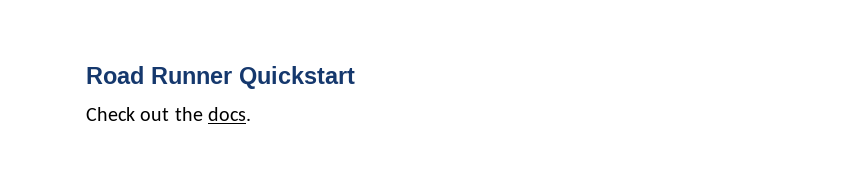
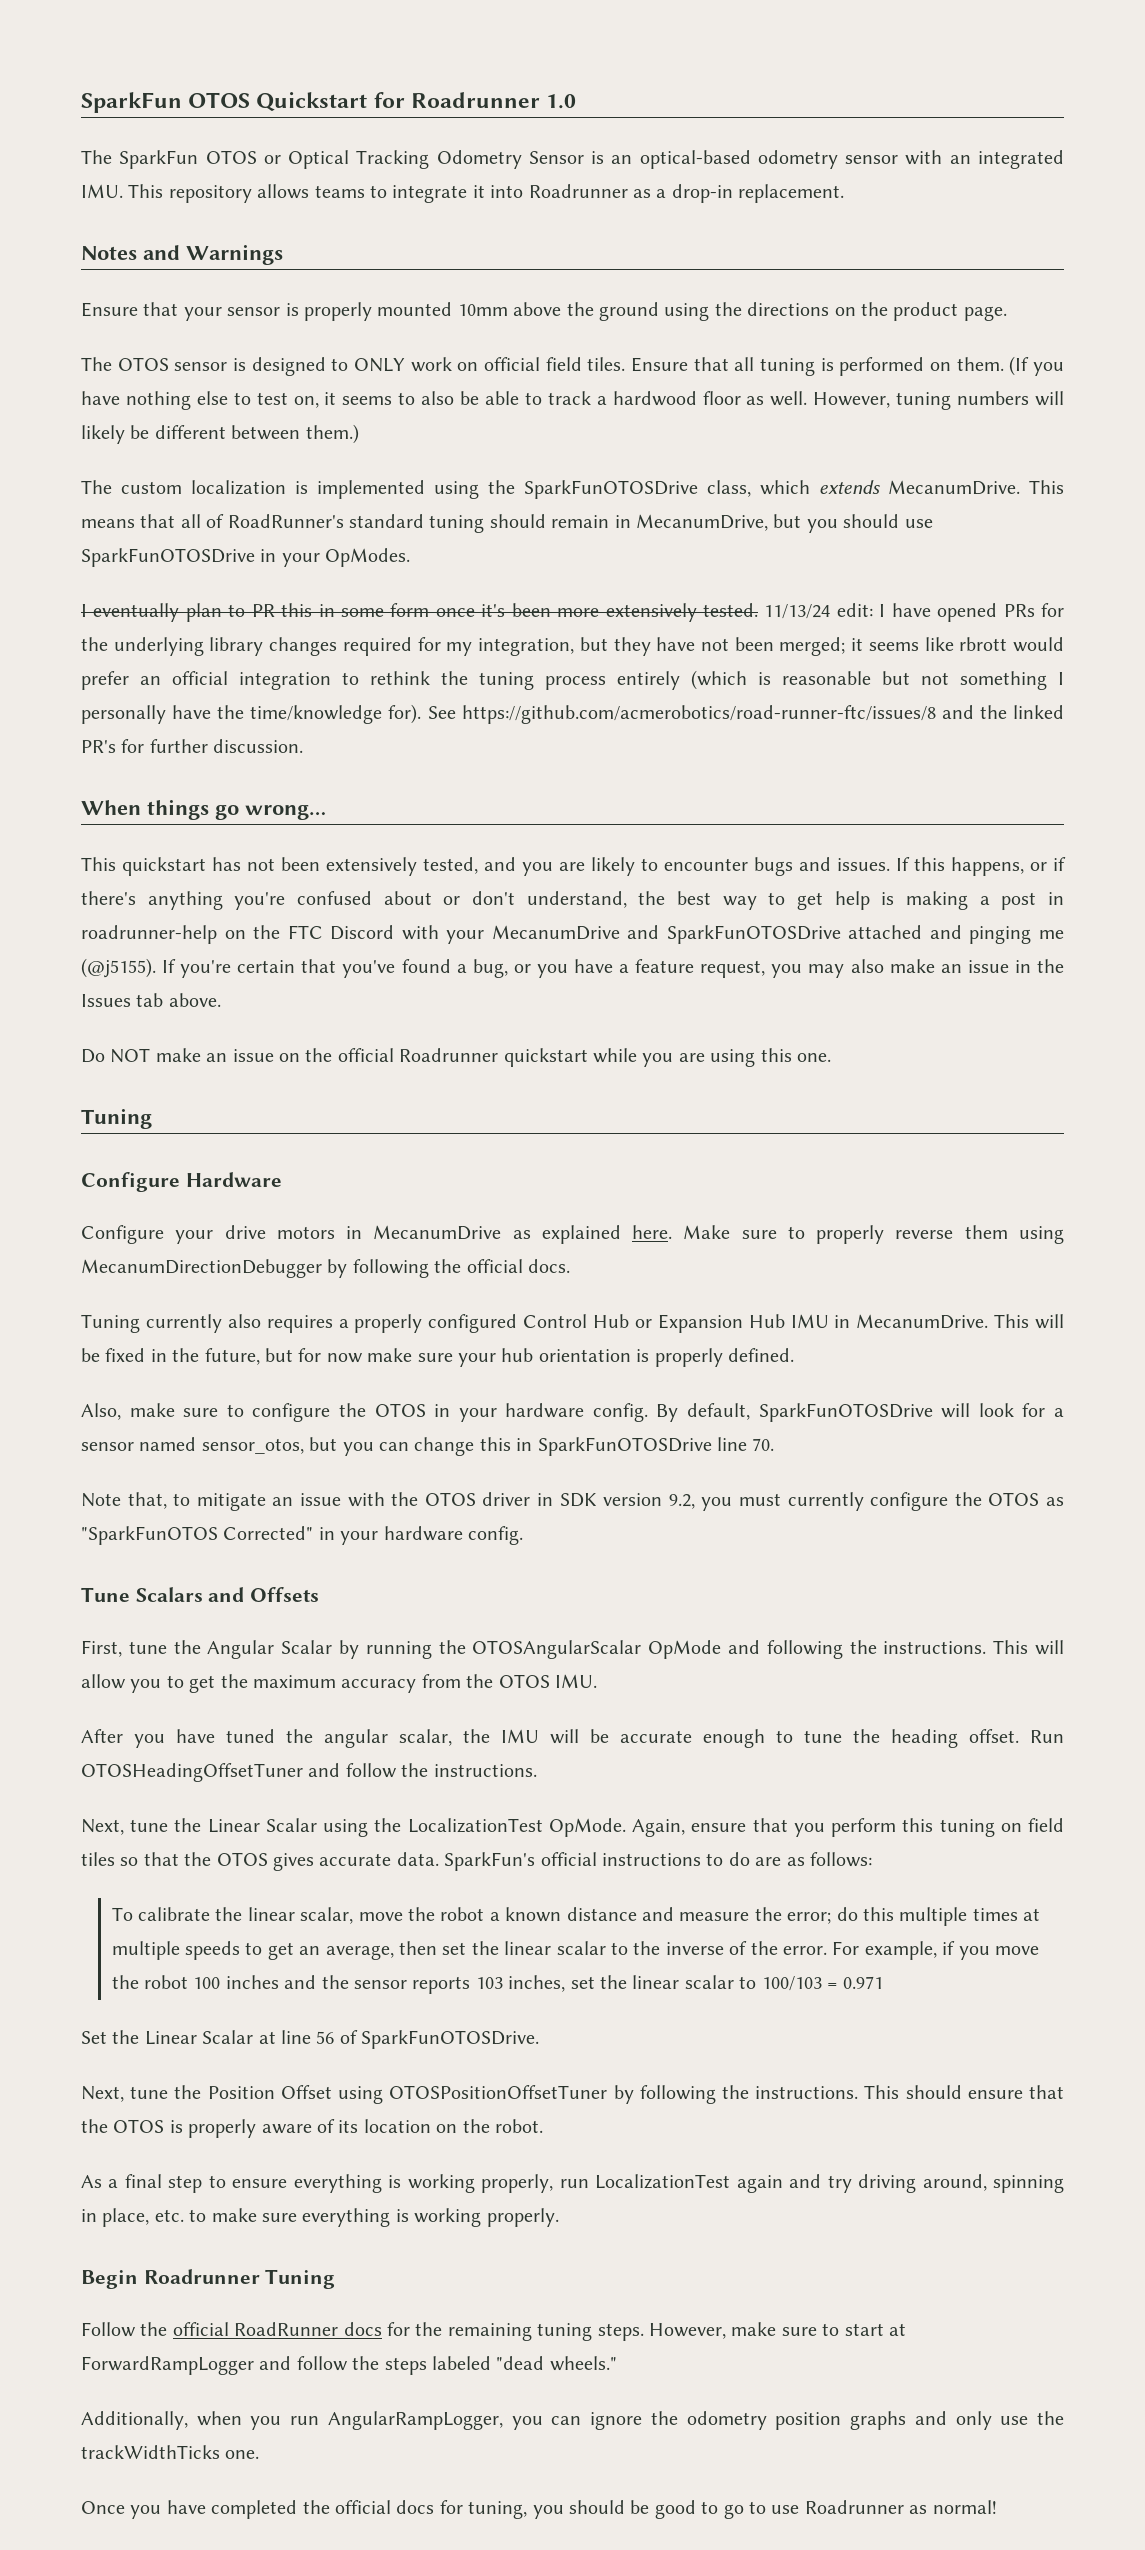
- Road Runner Quickstart
- Check out the docs.
+ SparkFun OTOS Quickstart for Roadrunner 1.0
+ The SparkFun OTOS or Optical Tracking Odometry Sensor is an optical-based odometry sensor with an integrated IMU. This repository allows teams to integrate it into Roadrunner as a drop-in replacement.
+ Notes and Warnings
+ Ensure that your sensor is properly mounted 10mm above the ground using the directions on the product page.
+ The OTOS sensor is designed to ONLY work on official field tiles. Ensure that all tuning is performed on them. (If you have nothing else to test on, it seems to also be able to track a hardwood floor as well. However, tuning numbers will likely be different between them.)
+ The custom localization is implemented using the SparkFunOTOSDrive class, which extends MecanumDrive. This means that all of RoadRunner's standard tuning should remain in MecanumDrive, but you should use SparkFunOTOSDrive in your OpModes.
+ I eventually plan to PR this in some form once it's been more extensively tested. 11/13/24 edit: I have opened PRs for the underlying library changes required for my integration, but they have not been merged; it seems like rbrott would prefer an official integration to rethink the tuning process entirely (which is reasonable but not something I personally have the time/knowledge for). See https://github.com/acmerobotics/road-runner-ftc/issues/8 and the linked PR's for further discussion.
+ When things go wrong…
+ This quickstart has not been extensively tested, and you are likely to encounter bugs and issues. If this happens, or if there's anything you're confused about or don't understand, the best way to get help is making a post in roadrunner-help on the FTC Discord with your MecanumDrive and SparkFunOTOSDrive attached and pinging me (@j5155). If you're certain that you've found a bug, or you have a feature request, you may also make an issue in the Issues tab above.
+ Do NOT make an issue on the official Roadrunner quickstart while you are using this one.
+ Tuning
+ Configure Hardware
+ Configure your drive motors in MecanumDrive as explained here. Make sure to properly reverse them using MecanumDirectionDebugger by following the official docs.
+ Tuning currently also requires a properly configured Control Hub or Expansion Hub IMU in MecanumDrive. This will be fixed in the future, but for now make sure your hub orientation is properly defined.
+ Also, make sure to configure the OTOS in your hardware config. By default, SparkFunOTOSDrive will look for a sensor named sensor_otos, but you can change this in SparkFunOTOSDrive line 70.
+ Note that, to mitigate an issue with the OTOS driver in SDK version 9.2, you must currently configure the OTOS as "SparkFunOTOS Corrected" in your hardware config.
+ Tune Scalars and Offsets
+ First, tune the Angular Scalar by running the OTOSAngularScalar OpMode and following the instructions. This will allow you to get the maximum accuracy from the OTOS IMU.
+ After you have tuned the angular scalar, the IMU will be accurate enough to tune the heading offset. Run OTOSHeadingOffsetTuner and follow the instructions.
+ Next, tune the Linear Scalar using the LocalizationTest OpMode. Again, ensure that you perform this tuning on field tiles so that the OTOS gives accurate data. SparkFun's official instructions to do are as follows:
+ To calibrate the linear scalar, move the robot a known distance and measure the error; do this multiple times at multiple speeds to get an average, then set the linear scalar to the inverse of the error. For example, if you move the robot 100 inches and the sensor reports 103 inches, set the linear scalar to 100/103 = 0.971
+ Set the Linear Scalar at line 56 of SparkFunOTOSDrive.
+ Next, tune the Position Offset using OTOSPositionOffsetTuner by following the instructions. This should ensure that the OTOS is properly aware of its location on the robot.
+ As a final step to ensure everything is working properly, run LocalizationTest again and try driving around, spinning in place, etc. to make sure everything is working properly.
+ Begin Roadrunner Tuning
+ Follow the official RoadRunner docs for the remaining tuning steps. However, make sure to start at ForwardRampLogger and follow the steps labeled "dead wheels."
+ Additionally, when you run AngularRampLogger, you can ignore the odometry position graphs and only use the trackWidthTicks one.
+ Once you have completed the official docs for tuning, you should be good to go to use Roadrunner as normal!

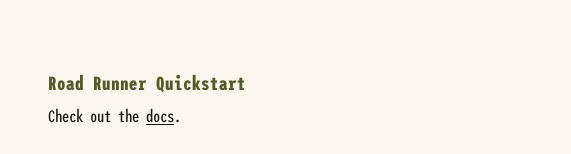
- SparkFun OTOS Quickstart for Roadrunner 1.0
- The SparkFun OTOS or Optical Tracking Odometry Sensor is an optical-based odometry sensor with an integrated IMU. This repository allows teams to integrate it into Roadrunner as a drop-in replacement.
- Notes and Warnings
- Ensure that your sensor is properly mounted 10mm above the ground using the directions on the product page.
- The OTOS sensor is designed to ONLY work on official field tiles. Ensure that all tuning is performed on them. (If you have nothing else to test on, it seems to also be able to track a hardwood floor as well. However, tuning numbers will likely be different between them.)
- The custom localization is implemented using the SparkFunOTOSDrive class, which extends MecanumDrive. This means that all of RoadRunner's standard tuning should remain in MecanumDrive, but you should use SparkFunOTOSDrive in your OpModes.
- I eventually plan to PR this in some form once it's been more extensively tested. 11/13/24 edit: I have opened PRs for the underlying library changes required for my integration, but they have not been merged; it seems like rbrott would prefer an official integration to rethink the tuning process entirely (which is reasonable but not something I personally have the time/knowledge for). See https://github.com/acmerobotics/road-runner-ftc/issues/8 and the linked PR's for further discussion.
- When things go wrong…
- This quickstart has not been extensively tested, and you are likely to encounter bugs and issues. If this happens, or if there's anything you're confused about or don't understand, the best way to get help is making a post in roadrunner-help on the FTC Discord with your MecanumDrive and SparkFunOTOSDrive attached and pinging me (@j5155). If you're certain that you've found a bug, or you have a feature request, you may also make an issue in the Issues tab above.
- Do NOT make an issue on the official Roadrunner quickstart while you are using this one.
- Tuning
- Configure Hardware
- Configure your drive motors in MecanumDrive as explained here. Make sure to properly reverse them using MecanumDirectionDebugger by following the official docs.
- Tuning currently also requires a properly configured Control Hub or Expansion Hub IMU in MecanumDrive. This will be fixed in the future, but for now make sure your hub orientation is properly defined.
- Also, make sure to configure the OTOS in your hardware config. By default, SparkFunOTOSDrive will look for a sensor named sensor_otos, but you can change this in SparkFunOTOSDrive line 70.
- Note that, to mitigate an issue with the OTOS driver in SDK version 9.2, you must currently configure the OTOS as "SparkFunOTOS Corrected" in your hardware config.
- Tune Scalars and Offsets
- First, tune the Angular Scalar by running the OTOSAngularScalar OpMode and following the instructions. This will allow you to get the maximum accuracy from the OTOS IMU.
- After you have tuned the angular scalar, the IMU will be accurate enough to tune the heading offset. Run OTOSHeadingOffsetTuner and follow the instructions.
- Next, tune the Linear Scalar using the LocalizationTest OpMode. Again, ensure that you perform this tuning on field tiles so that the OTOS gives accurate data. SparkFun's official instructions to do are as follows:
- To calibrate the linear scalar, move the robot a known distance and measure the error; do this multiple times at multiple speeds to get an average, then set the linear scalar to the inverse of the error. For example, if you move the robot 100 inches and the sensor reports 103 inches, set the linear scalar to 100/103 = 0.971
- Set the Linear Scalar at line 56 of SparkFunOTOSDrive.
- Next, tune the Position Offset using OTOSPositionOffsetTuner by following the instructions. This should ensure that the OTOS is properly aware of its location on the robot.
- As a final step to ensure everything is working properly, run LocalizationTest again and try driving around, spinning in place, etc. to make sure everything is working properly.
- Begin Roadrunner Tuning
- Follow the official RoadRunner docs for the remaining tuning steps. However, make sure to start at ForwardRampLogger and follow the steps labeled "dead wheels."
- Additionally, when you run AngularRampLogger, you can ignore the odometry position graphs and only use the trackWidthTicks one.
- Once you have completed the official docs for tuning, you should be good to go to use Roadrunner as normal!
+ Road Runner Quickstart
+ Check out the docs.

